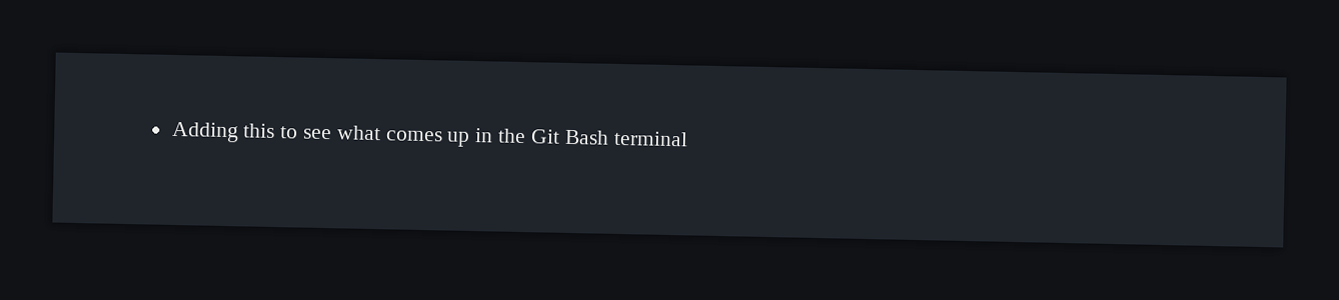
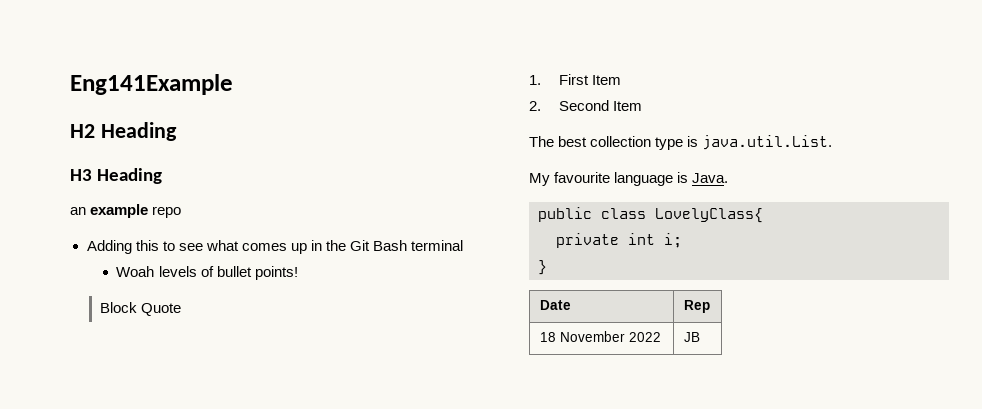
+ Eng141Example
+ H2 Heading
+ H3 Heading
+ an example repo
+ Woah levels of bullet points!
+ Block Quote
+ 1. First Item
+ 2. Second Item
+ The best collection type is java.util.List.
+ My favourite language is Java.
+ public class LovelyClass{
+ private int i;
+ }
+ Date | Rep
+ 18 November 2022 | JB

